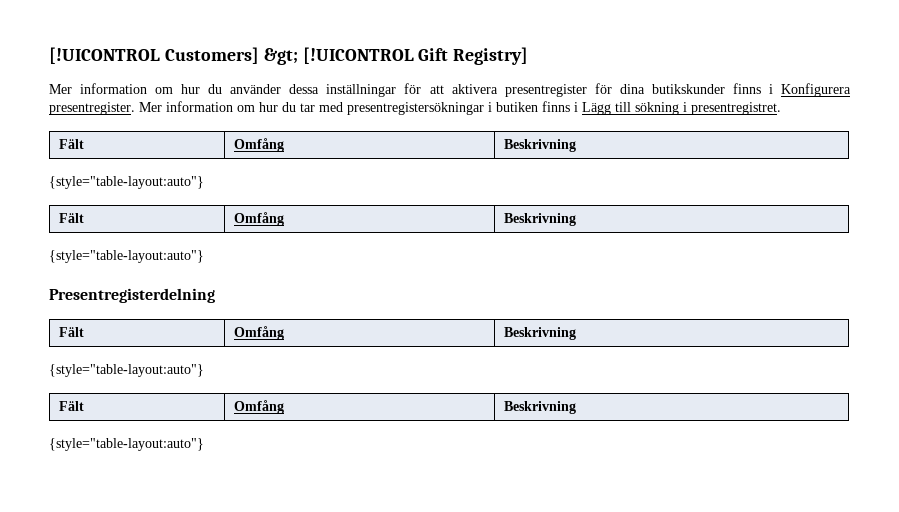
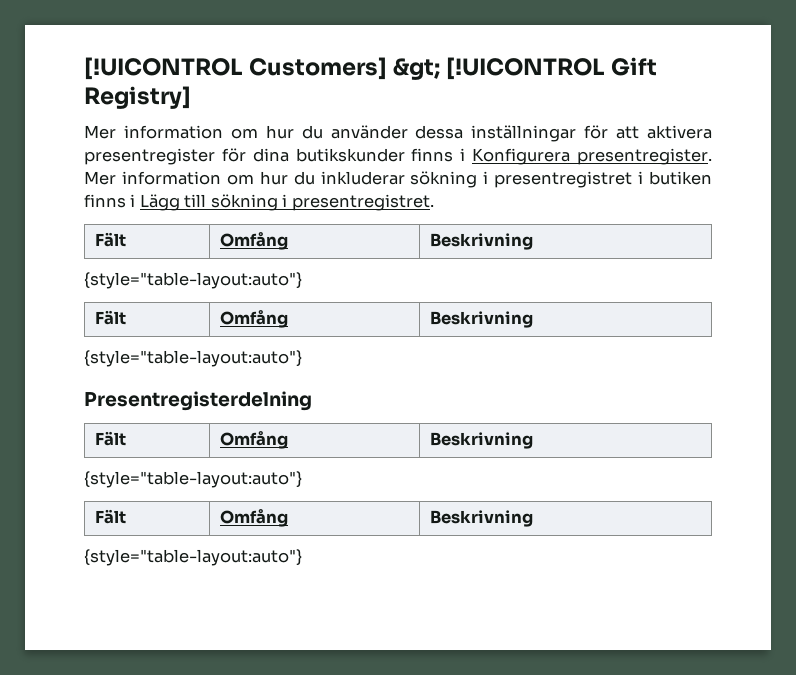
- Mer information om hur du tar med presentregistersökningar i butiken finns i Lägg till sökning i presentregistret.
+ Mer information om hur du inkluderar sökning i presentregistret i butiken finns i Lägg till sökning i presentregistret.

